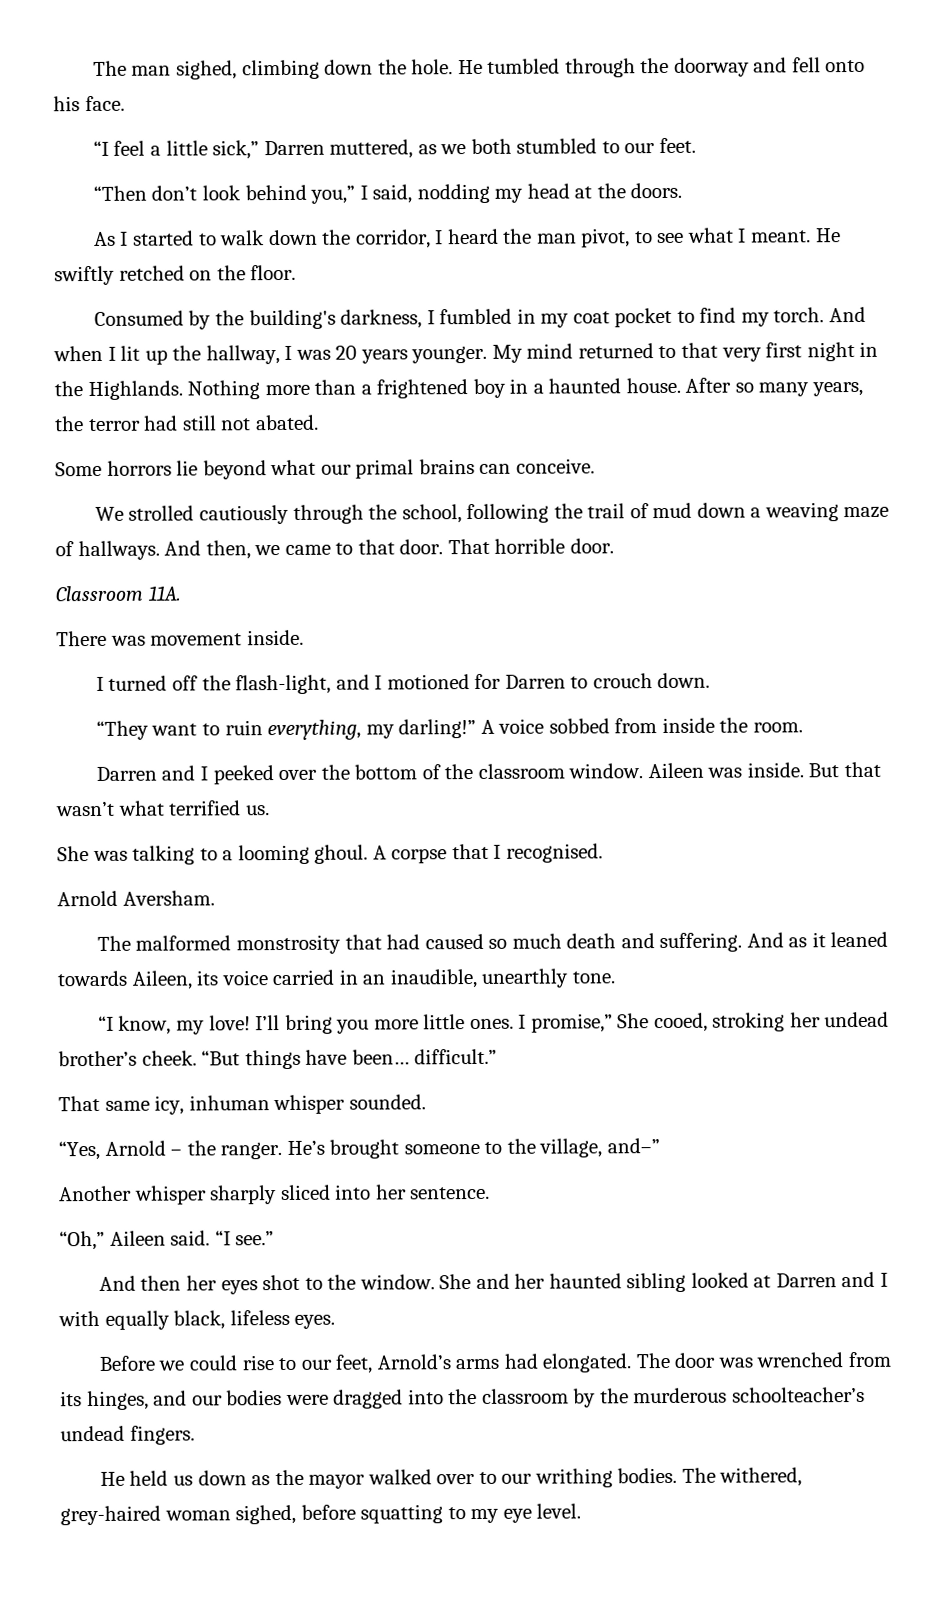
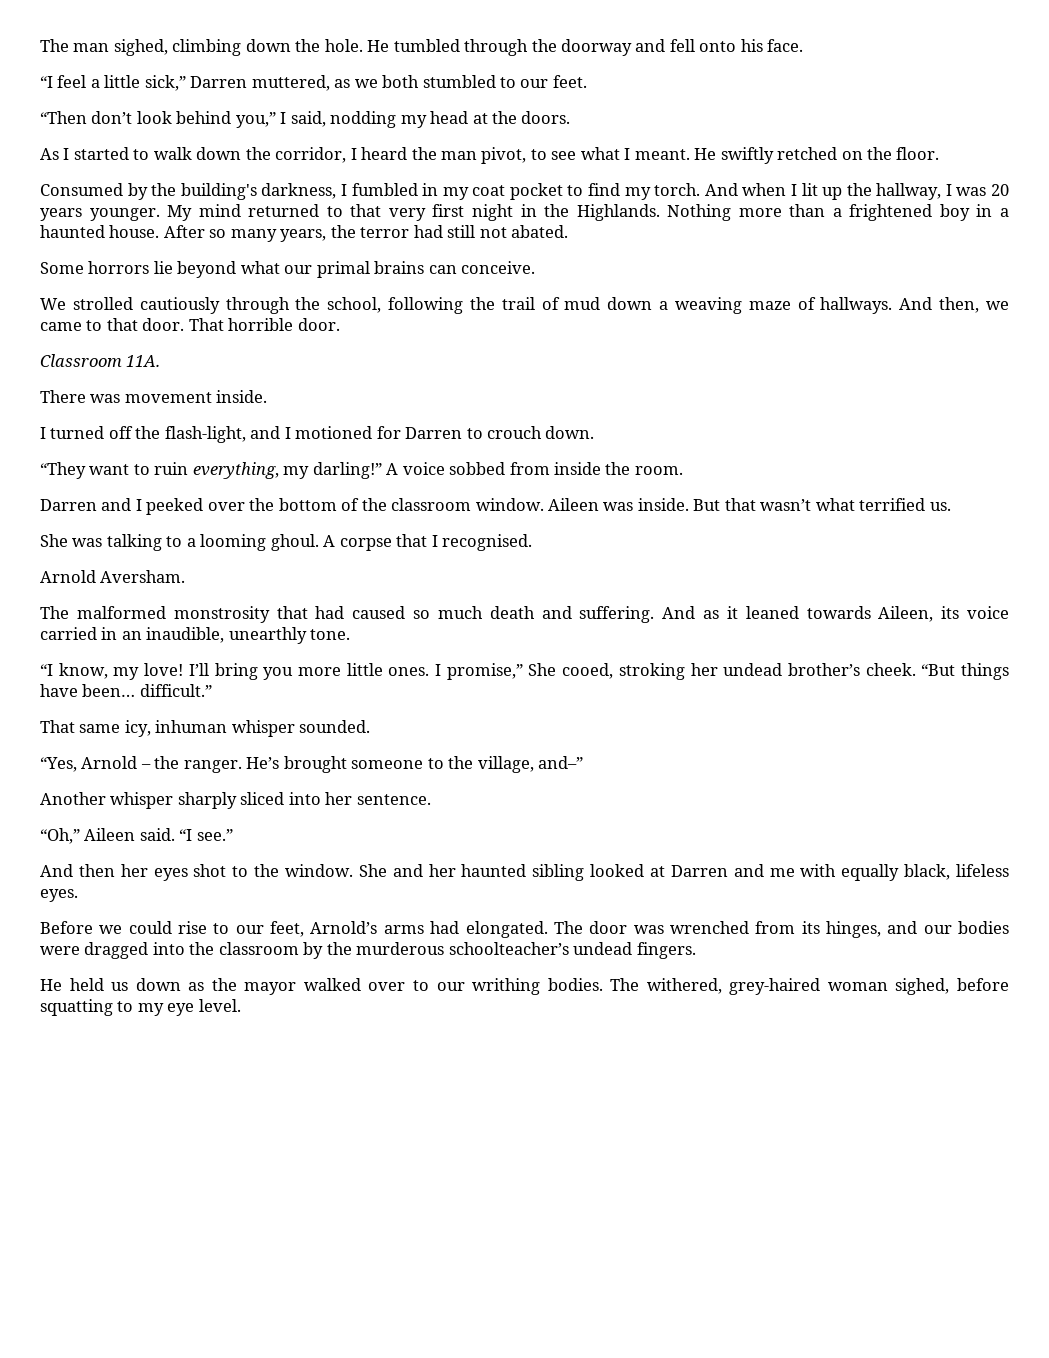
- She and her haunted sibling looked at Darren and I with equally black, lifeless eyes.
+ She and her haunted sibling looked at Darren and me with equally black, lifeless eyes.

